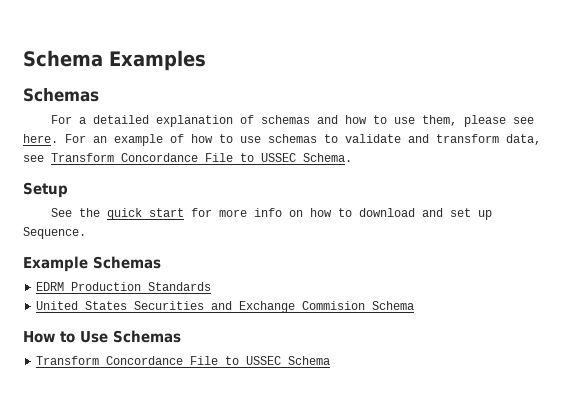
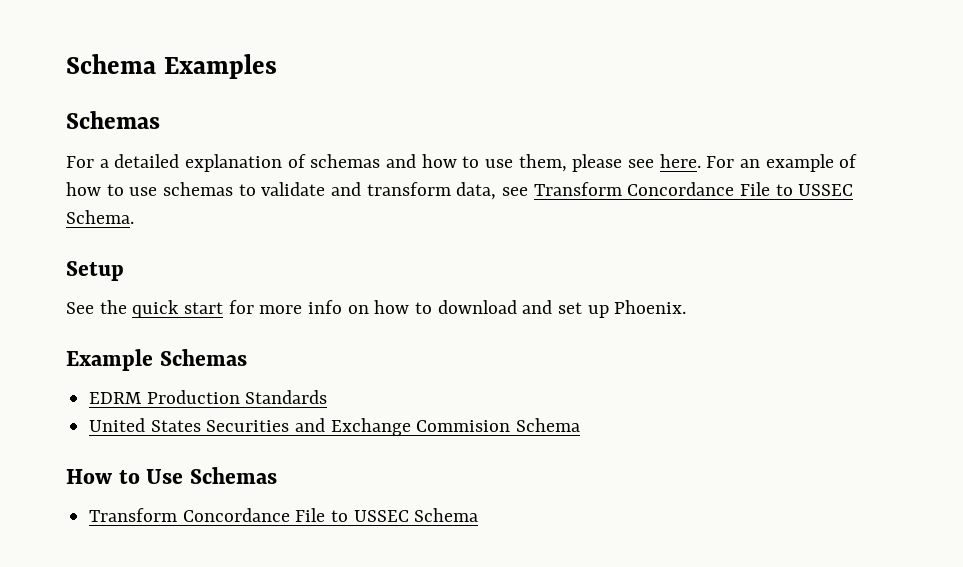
- See the quick start for more info on how to download and set up Sequence.
+ See the quick start for more info on how to download and set up Phoenix.

